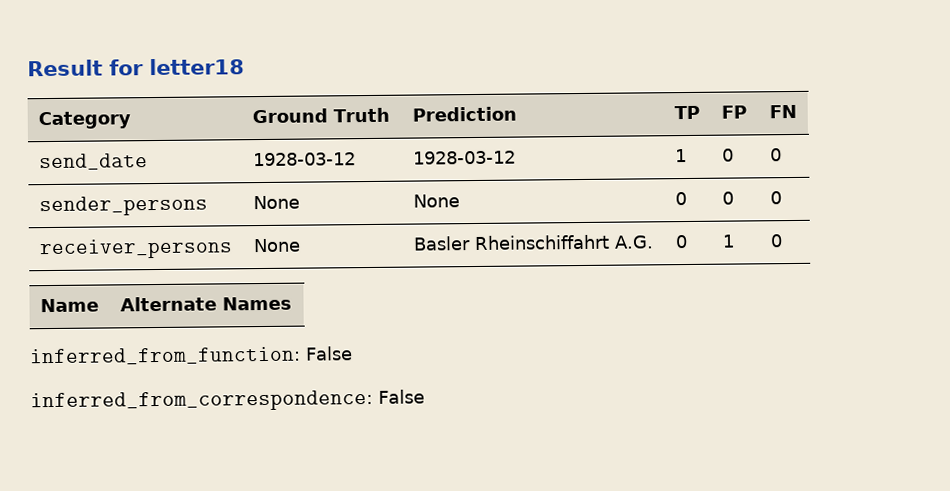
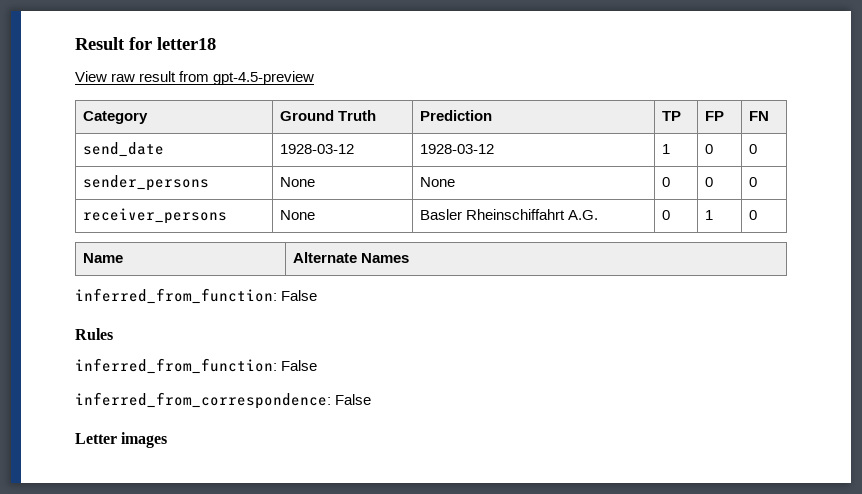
+ View raw result from gpt-4.5-preview
+ Rules
+ inferred_from_function: False
+ Letter images

